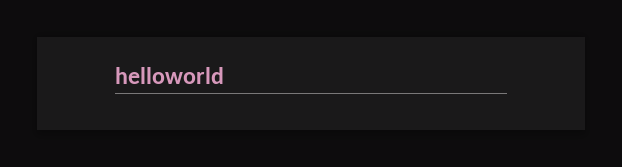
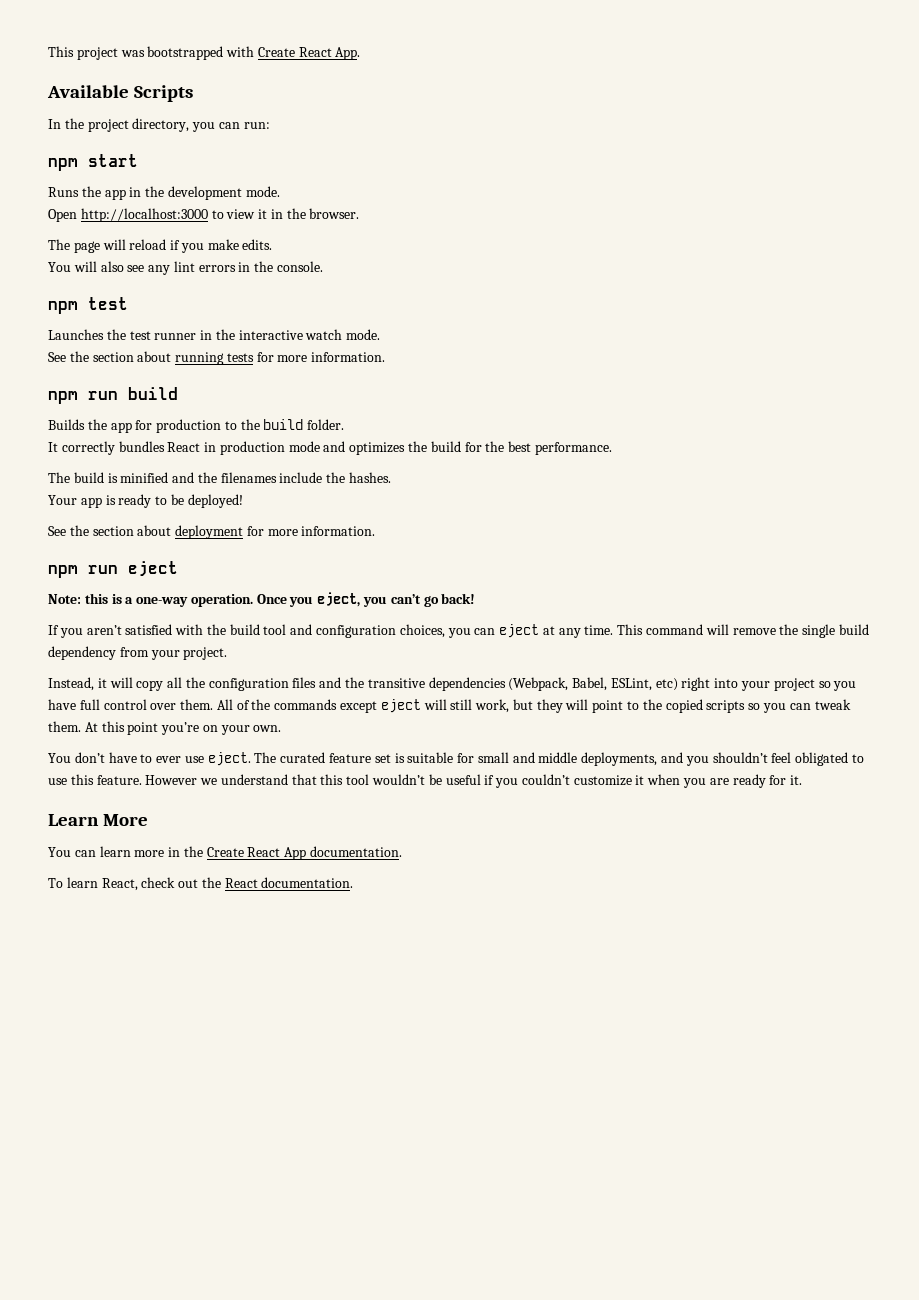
- helloworld
+ This project was bootstrapped with Create React App.
+ Available Scripts
+ In the project directory, you can run:
+ npm start
+ Runs the app in the development mode.
+ Open http://localhost:3000 to view it in the browser.
+ The page will reload if you make edits.
+ You will also see any lint errors in the console.
+ npm test
+ Launches the test runner in the interactive watch mode.
+ See the section about running tests for more information.
+ npm run build
+ Builds the app for production to the build folder.
+ It correctly bundles React in production mode and optimizes the build for the best performance.
+ The build is minified and the filenames include the hashes.
+ Your app is ready to be deployed!
+ See the section about deployment for more information.
+ npm run eject
+ Note: this is a one-way operation. Once you eject, you can’t go back!
+ If you aren’t satisfied with the build tool and configuration choices, you can eject at any time. This command will remove the single build dependency from your project.
+ Instead, it will copy all the configuration files and the transitive dependencies (Webpack, Babel, ESLint, etc) right into your project so you have full control over them. All of the commands except eject will still work, but they will point to the copied scripts so you can tweak them. At this point you’re on your own.
+ You don’t have to ever use eject. The curated feature set is suitable for small and middle deployments, and you shouldn’t feel obligated to use this feature. However we understand that this tool wouldn’t be useful if you couldn’t customize it when you are ready for it.
+ Learn More
+ You can learn more in the Create React App documentation.
+ To learn React, check out the React documentation.

